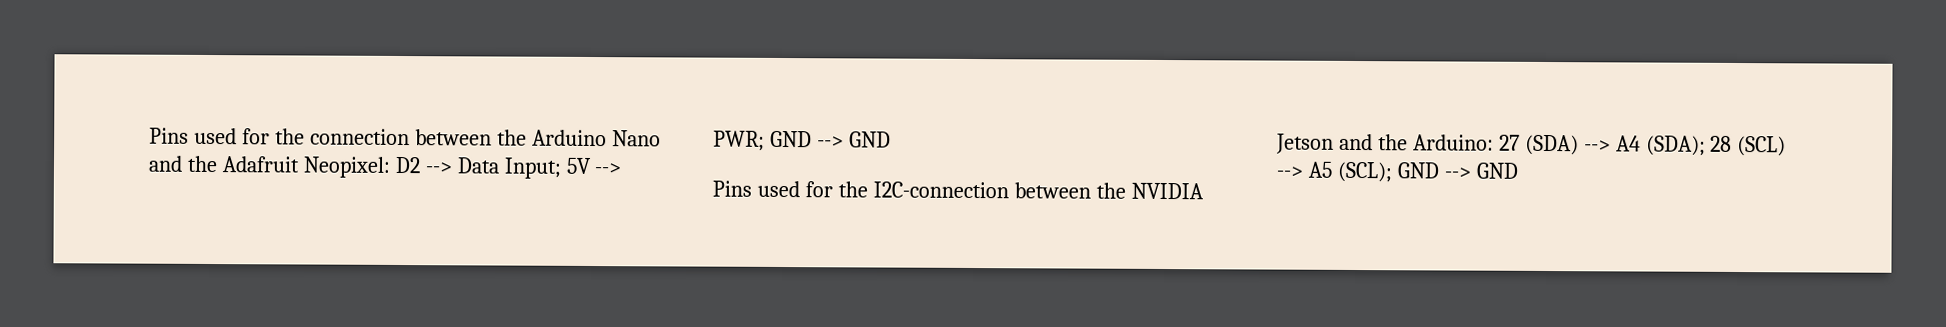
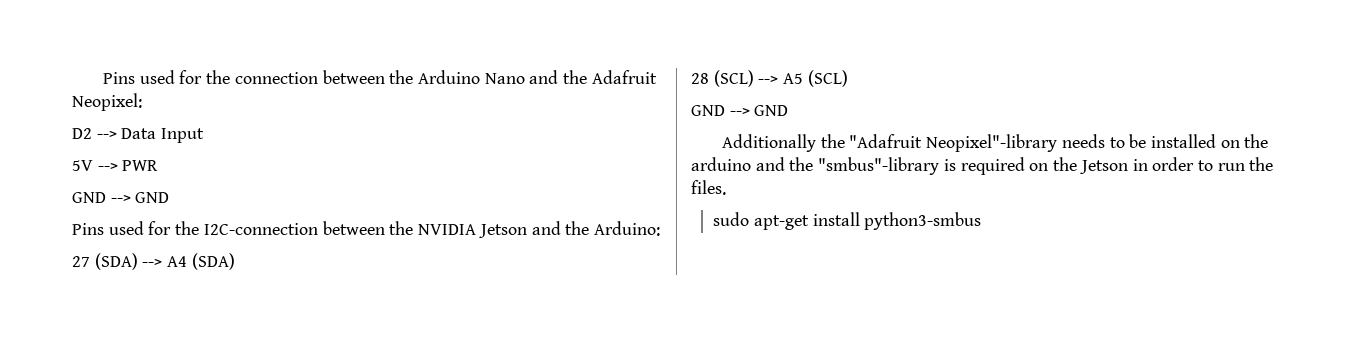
- Pins used for the connection between the Arduino Nano and the Adafruit Neopixel: D2 --> Data Input; 5V --> PWR; GND --> GND
+ Pins used for the connection between the Arduino Nano and the Adafruit Neopixel:
+ D2 --> Data Input
+ 5V --> PWR
+ GND --> GND
- Pins used for the I2C-connection between the NVIDIA Jetson and the Arduino: 27 (SDA) --> A4 (SDA); 28 (SCL) --> A5 (SCL); GND --> GND
+ Pins used for the I2C-connection between the NVIDIA Jetson and the Arduino:
+ 27 (SDA) --> A4 (SDA)
+ 28 (SCL) --> A5 (SCL)
+ GND --> GND
+ Additionally the "Adafruit Neopixel"-library needs to be installed on the arduino and the "smbus"-library is required on the Jetson in order to run the files.
+ sudo apt-get install python3-smbus

